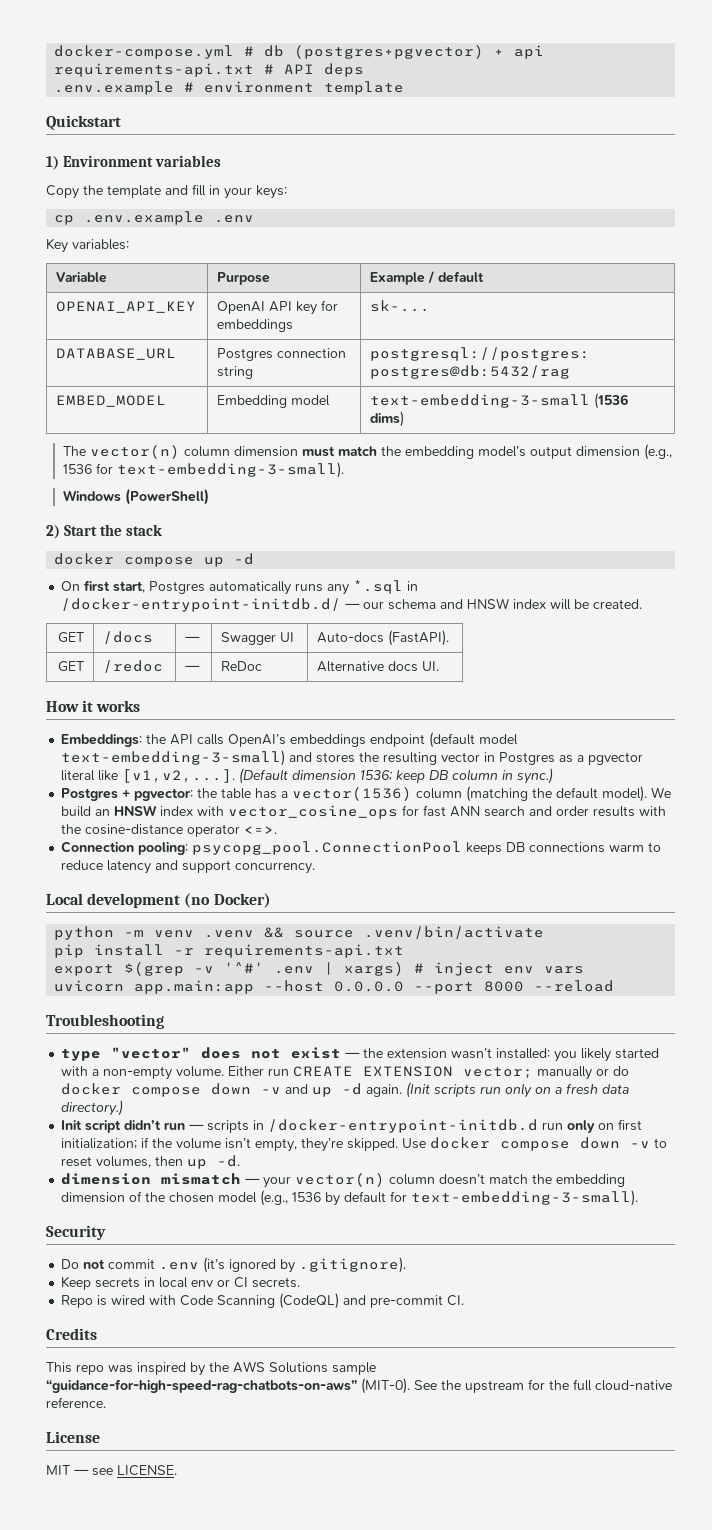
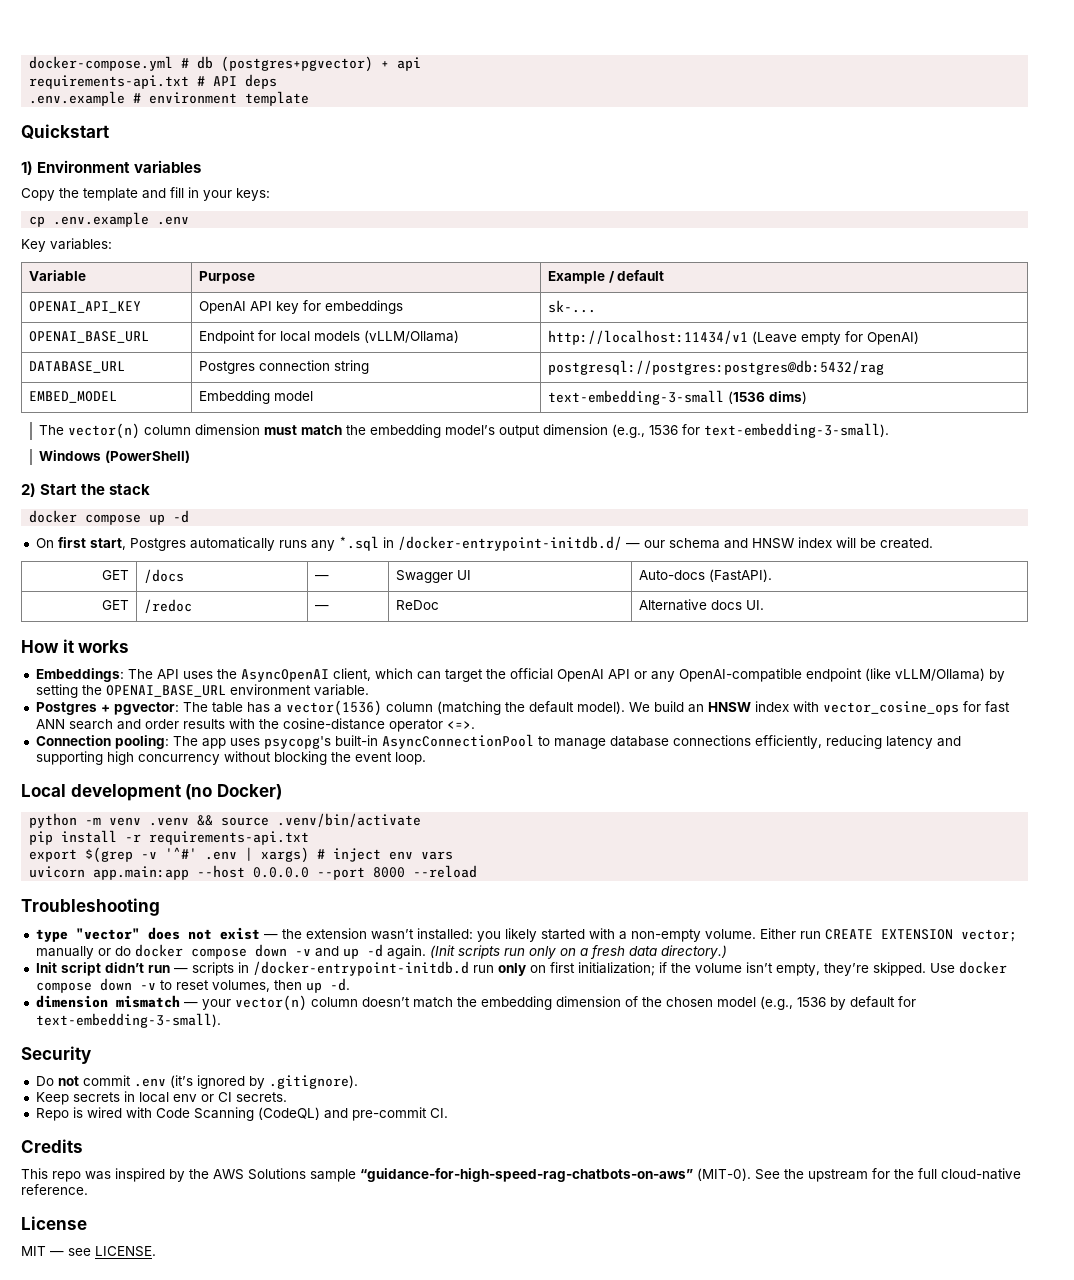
+ OPENAI_BASE_URL | Endpoint for local models (vLLM/Ollama) | http://localhost:11434/v1 (Leave empty for OpenAI)
- Embeddings: the API calls OpenAI’s embeddings endpoint (default model text-embedding-3-small) and stores the resulting vector in Postgres as a pgvector literal like [v1,v2,...]. (Default dimension 1536; keep DB column in sync.)
+ Embeddings: The API uses the AsyncOpenAI client, which can target the official OpenAI API or any OpenAI-compatible endpoint (like vLLM/Ollama) by setting the OPENAI_BASE_URL environment variable.
- Postgres + pgvector: the table has a vector(1536) column (matching the default model).
+ Postgres + pgvector: The table has a vector(1536) column (matching the default model).
- Connection pooling: psycopg_pool.ConnectionPool keeps DB connections warm to reduce latency and support concurrency.
+ Connection pooling: The app uses psycopg's built-in AsyncConnectionPool to manage database connections efficiently, reducing latency and supporting high concurrency without blocking the event loop.

